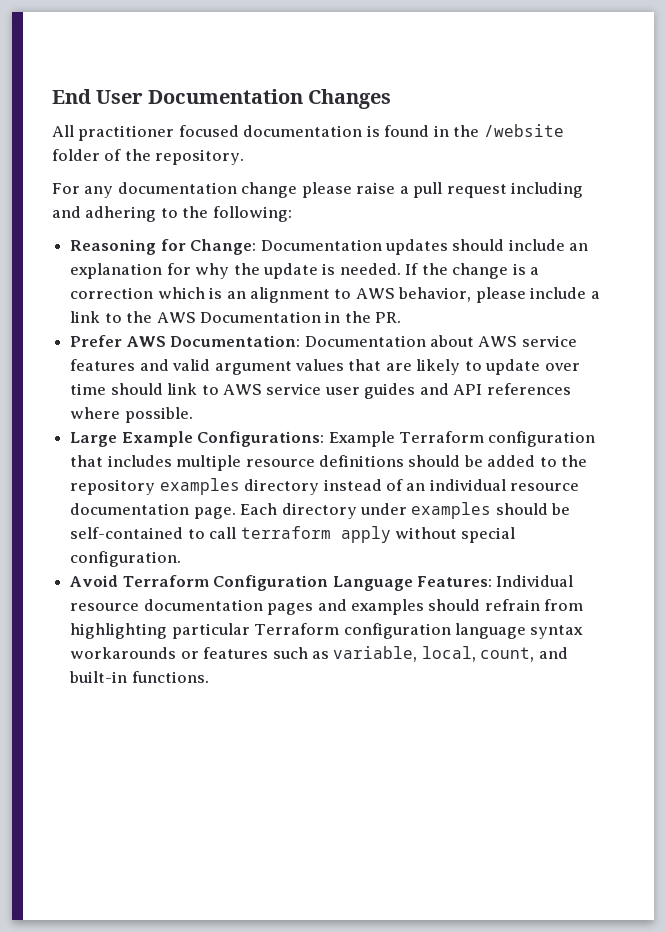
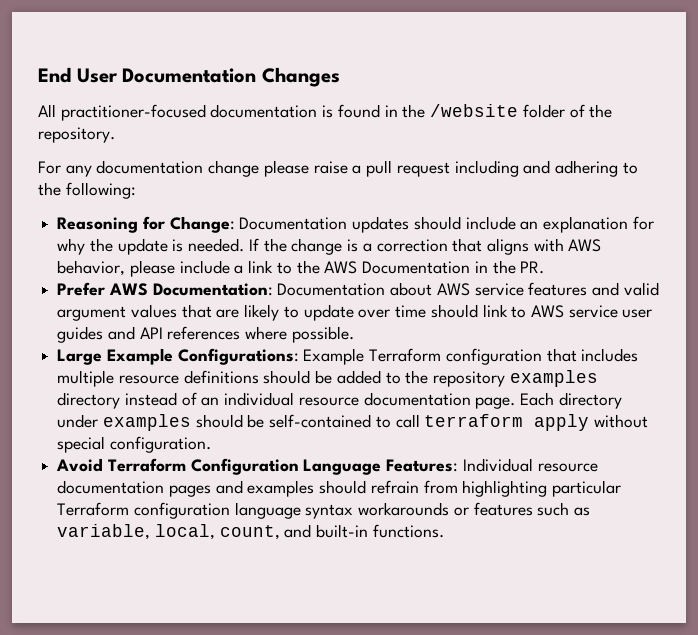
- All practitioner focused documentation is found in the /website folder of the repository.
+ All practitioner-focused documentation is found in the /website folder of the repository.
- If the change is a correction which is an alignment to AWS behavior, please include a link to the AWS Documentation in the PR.
+ If the change is a correction that aligns with AWS behavior, please include a link to the AWS Documentation in the PR.

